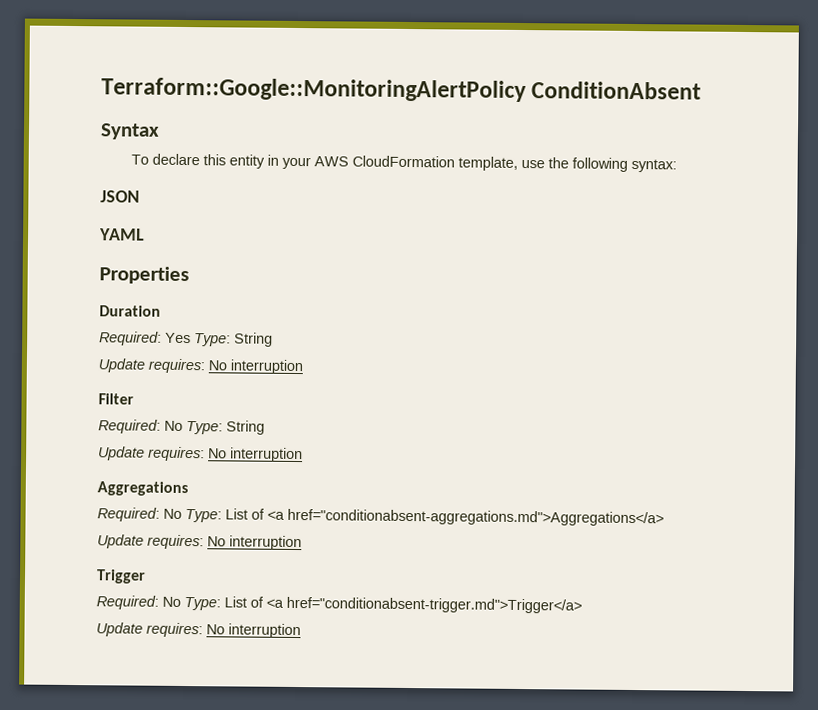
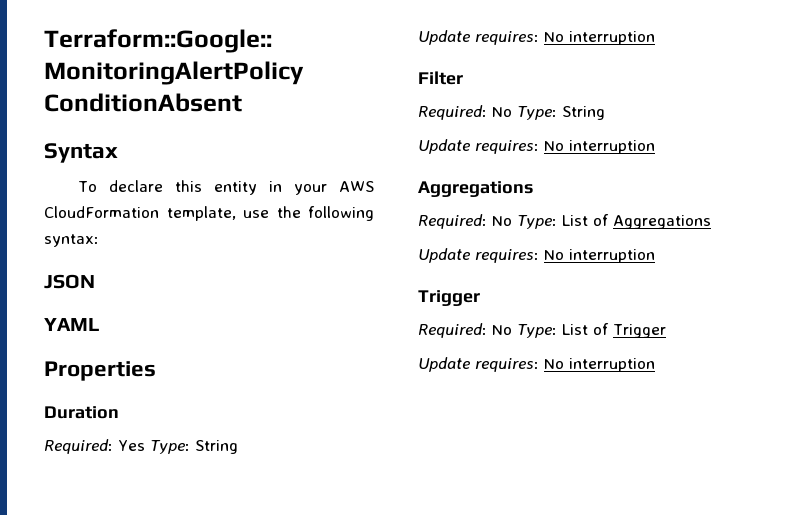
- Required: No Type: List of <a href="conditionabsent-aggregations.md">Aggregations</a>
+ Required: No Type: List of Aggregations
- Required: No Type: List of <a href="conditionabsent-trigger.md">Trigger</a>
+ Required: No Type: List of Trigger

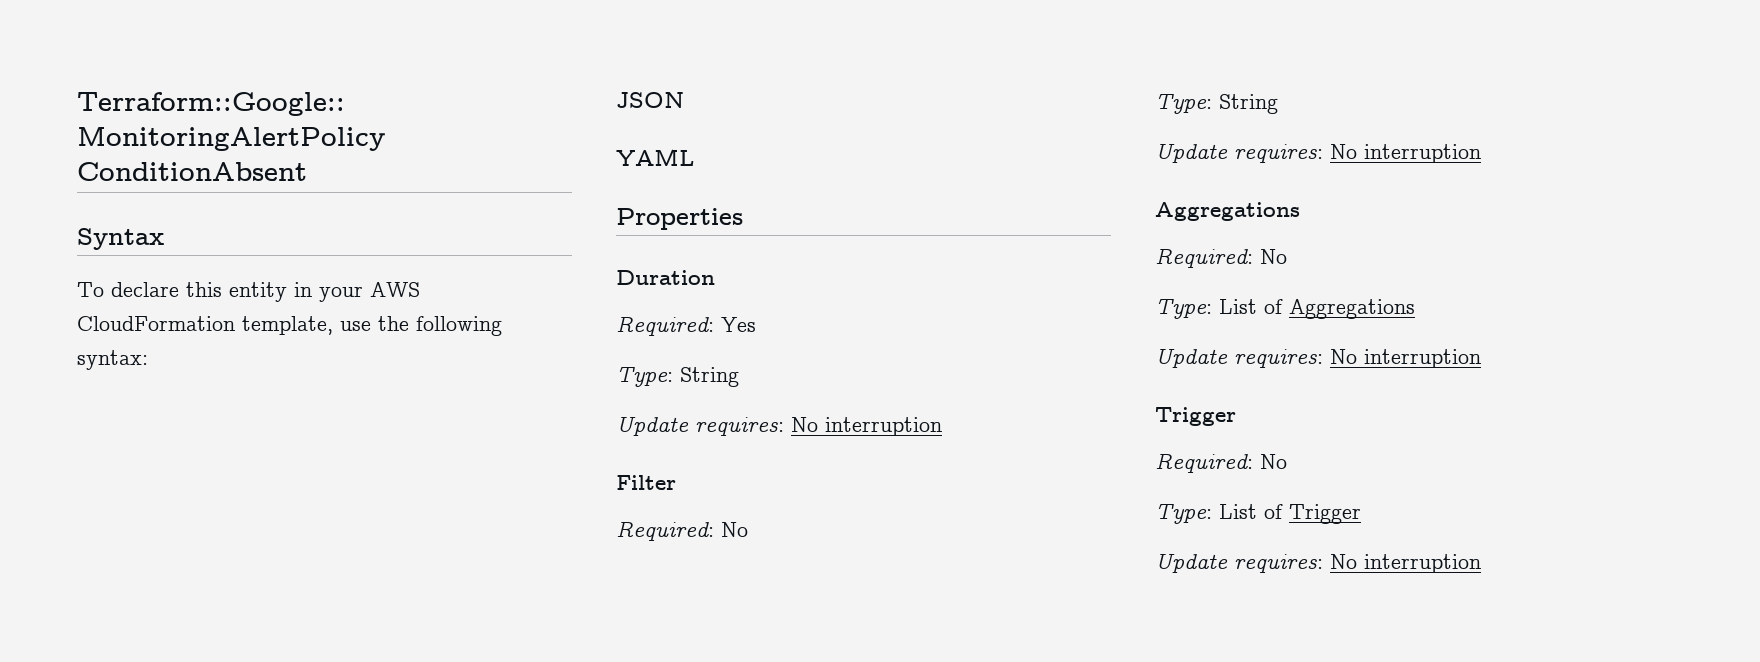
- Required: Yes Type: String
+ Required: Yes
+ Type: String
  Filter
- Required: No Type: String
+ Required: No
+ Type: String
  Update requires: No interruption
  Aggregations
- Required: No Type: List of Aggregations
+ Required: No
+ Type: List of Aggregations
  Update requires: No interruption
  Trigger
- Required: No Type: List of Trigger
+ Required: No
+ Type: List of Trigger

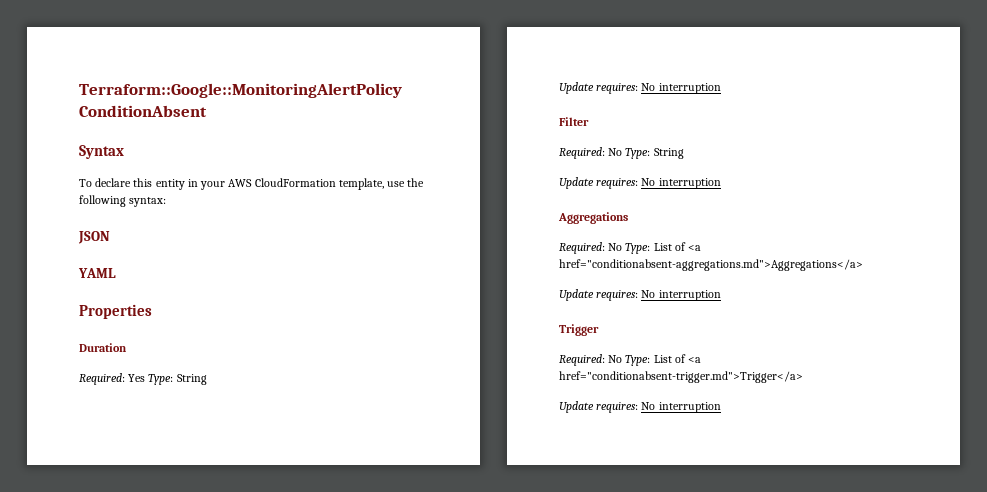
- Required: Yes
- Type: String
+ Required: Yes Type: String
  Filter
- Required: No
- Type: String
+ Required: No Type: String
  Update requires: No interruption
  Aggregations
- Required: No
- Type: List of Aggregations
+ Required: No Type: List of <a href="conditionabsent-aggregations.md">Aggregations</a>
  Update requires: No interruption
  Trigger
- Required: No
- Type: List of Trigger
+ Required: No Type: List of <a href="conditionabsent-trigger.md">Trigger</a>

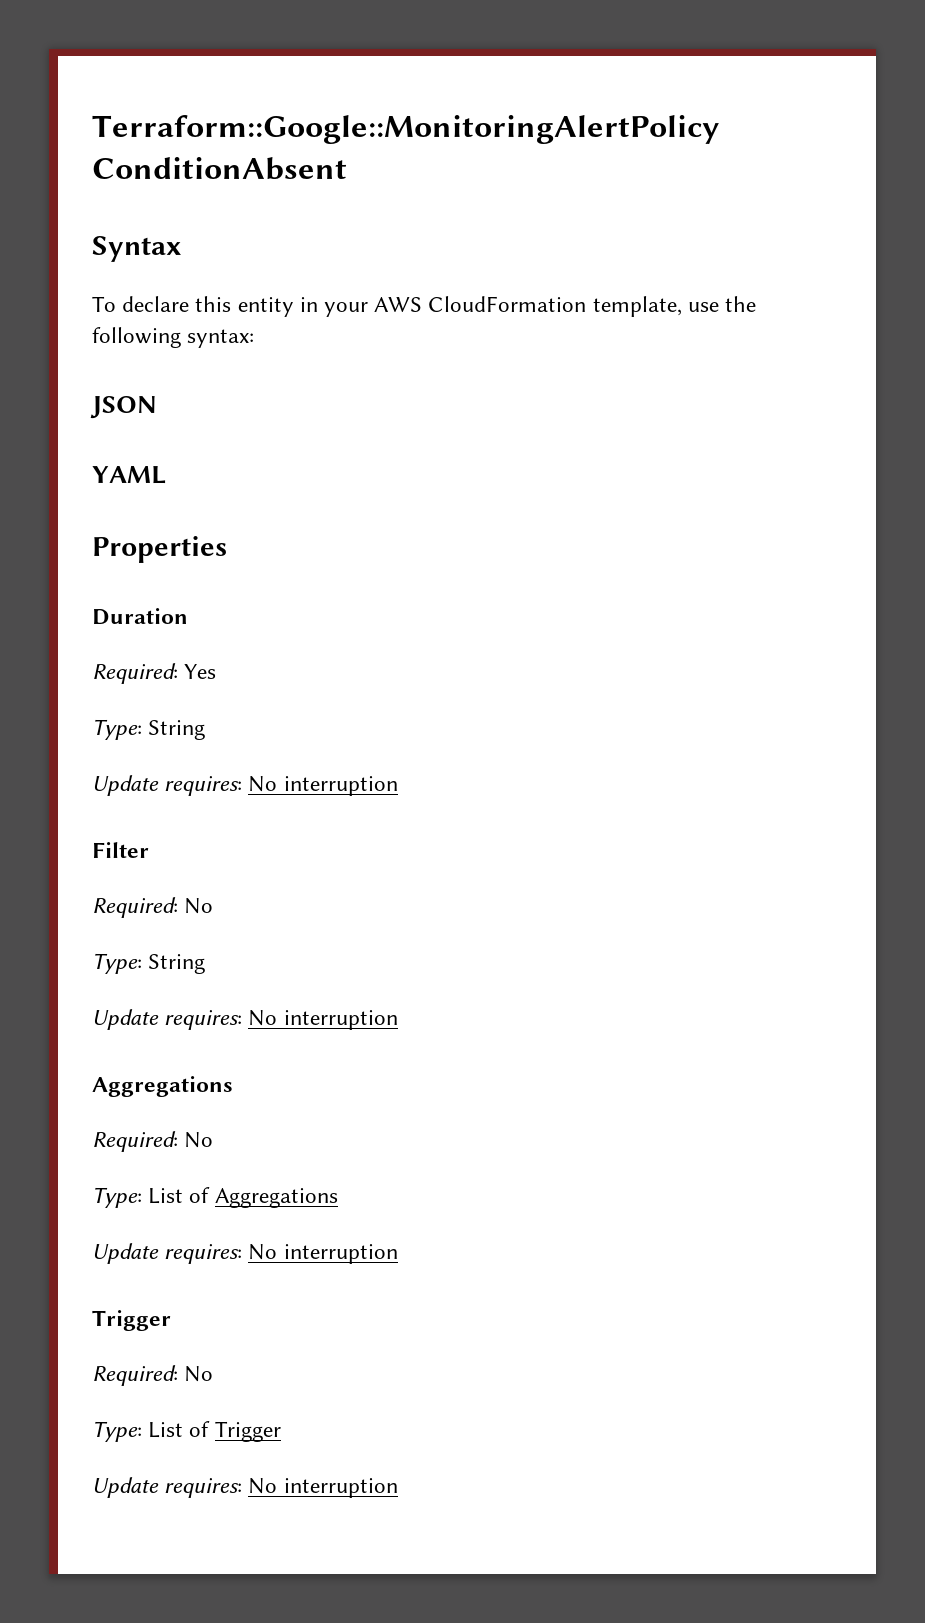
- Required: Yes Type: String
+ Required: Yes
+ Type: String
  Filter
- Required: No Type: String
+ Required: No
+ Type: String
  Update requires: No interruption
  Aggregations
- Required: No Type: List of <a href="conditionabsent-aggregations.md">Aggregations</a>
+ Required: No
+ Type: List of Aggregations
  Update requires: No interruption
  Trigger
- Required: No Type: List of <a href="conditionabsent-trigger.md">Trigger</a>
+ Required: No
+ Type: List of Trigger

